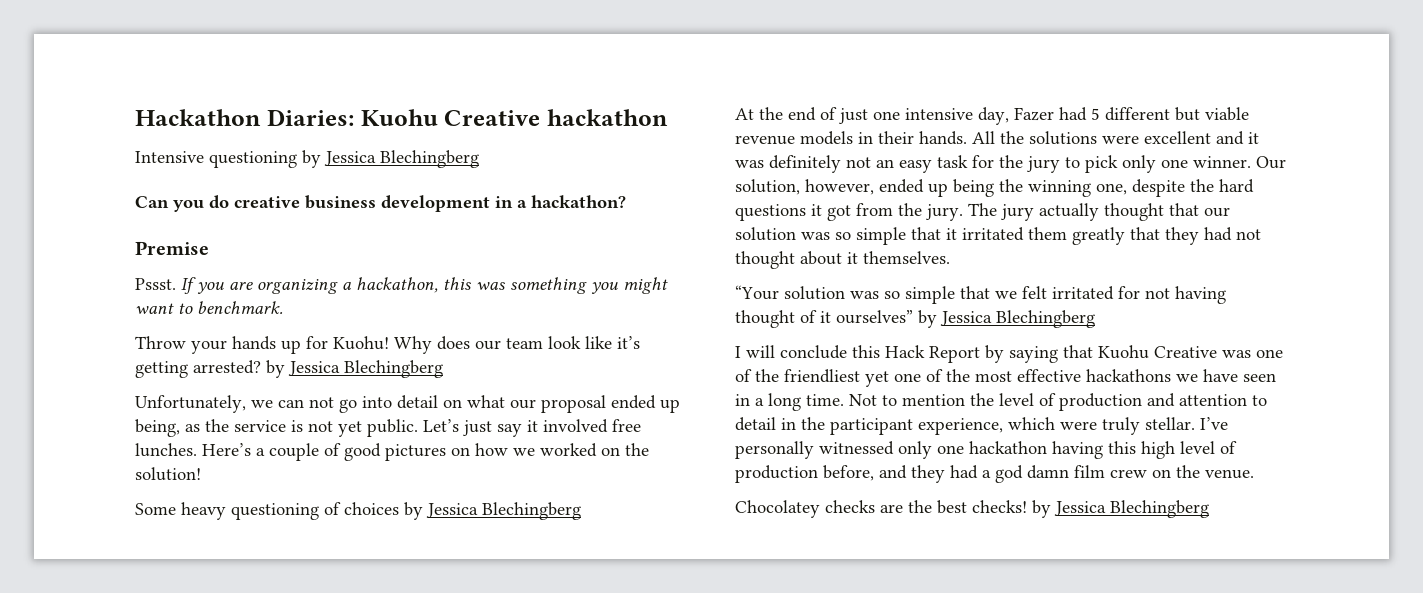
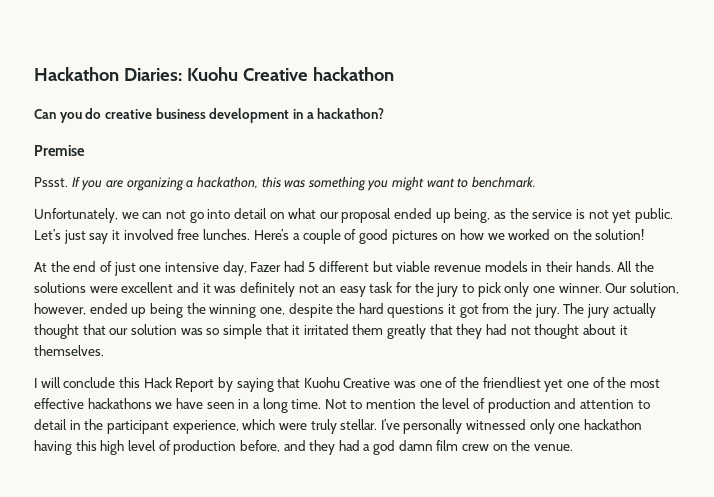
- Intensive questioning by Jessica Blechingberg
- Throw your hands up for Kuohu! Why does our team look like it’s getting arrested? by Jessica Blechingberg
- Some heavy questioning of choices by Jessica Blechingberg
- “Your solution was so simple that we felt irritated for not having thought of it ourselves” by Jessica Blechingberg
- Chocolatey checks are the best checks! by Jessica Blechingberg

